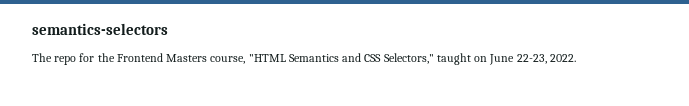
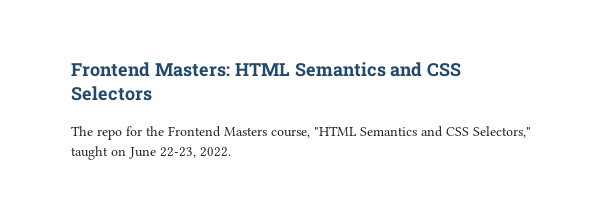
- semantics-selectors
+ Frontend Masters: HTML Semantics and CSS Selectors

